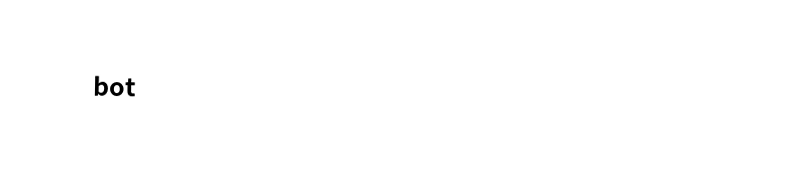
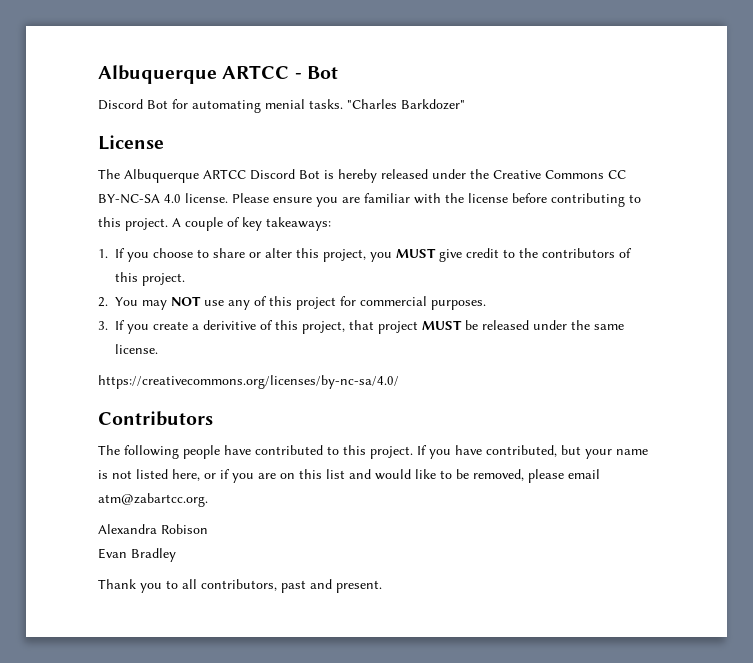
- bot
+ Albuquerque ARTCC - Bot
+ Discord Bot for automating menial tasks. "Charles Barkdozer"
+ License
+ The Albuquerque ARTCC Discord Bot is hereby released under the Creative Commons CC BY-NC-SA 4.0 license. Please ensure you are familiar with the license before contributing to this project. A couple of key takeaways:
+ 1. If you choose to share or alter this project, you MUST give credit to the contributors of this project.
+ 2. You may NOT use any of this project for commercial purposes.
+ 3. If you create a derivitive of this project, that project MUST be released under the same license.
+ https://creativecommons.org/licenses/by-nc-sa/4.0/
+ Contributors
+ The following people have contributed to this project. If you have contributed, but your name is not listed here, or if you are on this list and would like to be removed, please email atm@zabartcc.org.
+ Alexandra Robison
+ Evan Bradley
+ Thank you to all contributors, past and present.

